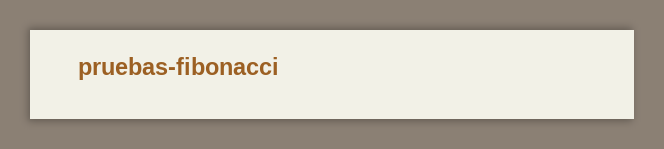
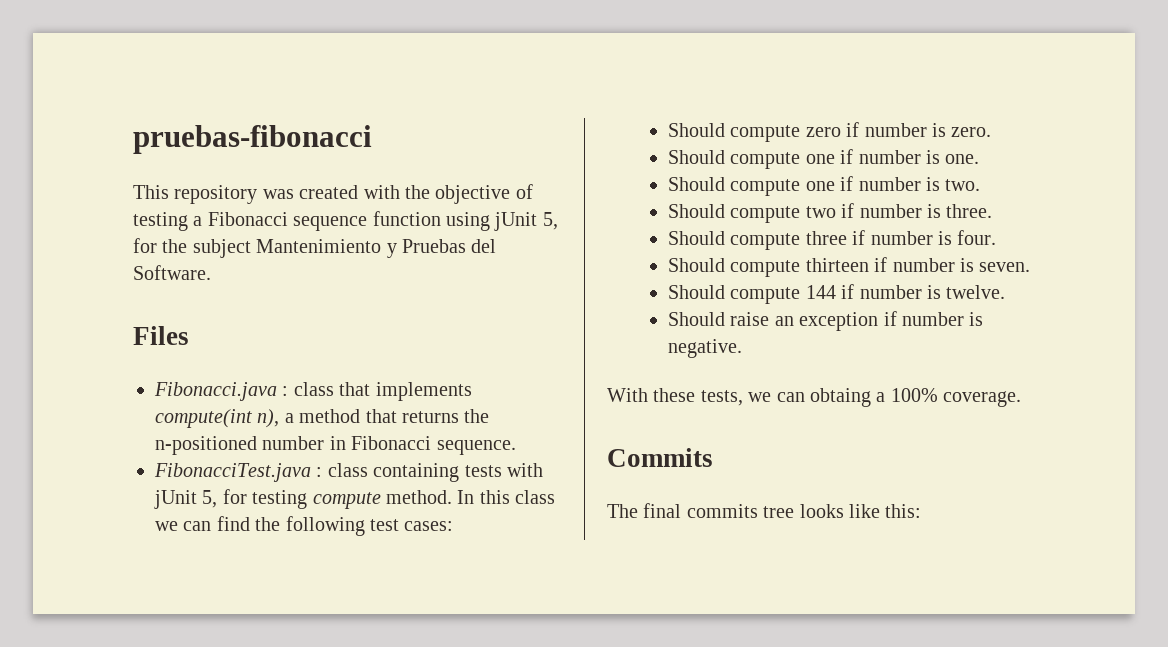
+ This repository was created with the objective of testing a Fibonacci sequence function using jUnit 5, for the subject Mantenimiento y Pruebas del Software.
+ Files
+ Fibonacci.java : class that implements compute(int n), a method that returns the n-positioned number in Fibonacci sequence.
+ FibonacciTest.java : class containing tests with jUnit 5, for testing compute method. In this class we can find the following test cases:
+ Should compute zero if number is zero.
+ Should compute one if number is one.
+ Should compute one if number is two.
+ Should compute two if number is three.
+ Should compute three if number is four.
+ Should compute thirteen if number is seven.
+ Should compute 144 if number is twelve.
+ Should raise an exception if number is negative.
+ With these tests, we can obtaing a 100% coverage.
+ Commits
+ The final commits tree looks like this:

